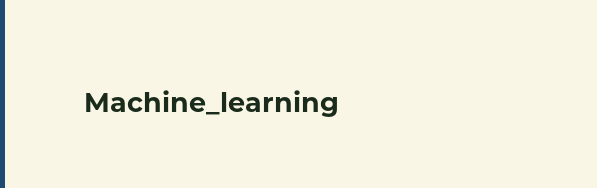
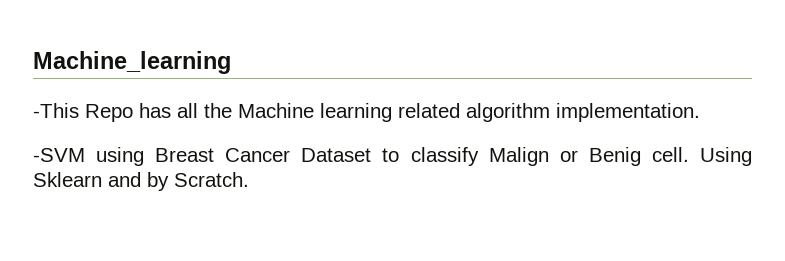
+ -This Repo has all the Machine learning related algorithm implementation.
+ -SVM using Breast Cancer Dataset to classify Malign or Benig cell. Using Sklearn and by Scratch.

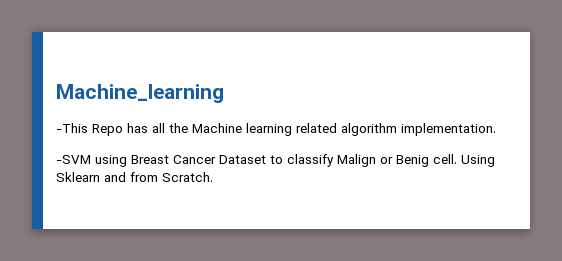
- Using Sklearn and by Scratch.
+ Using Sklearn and from Scratch.

